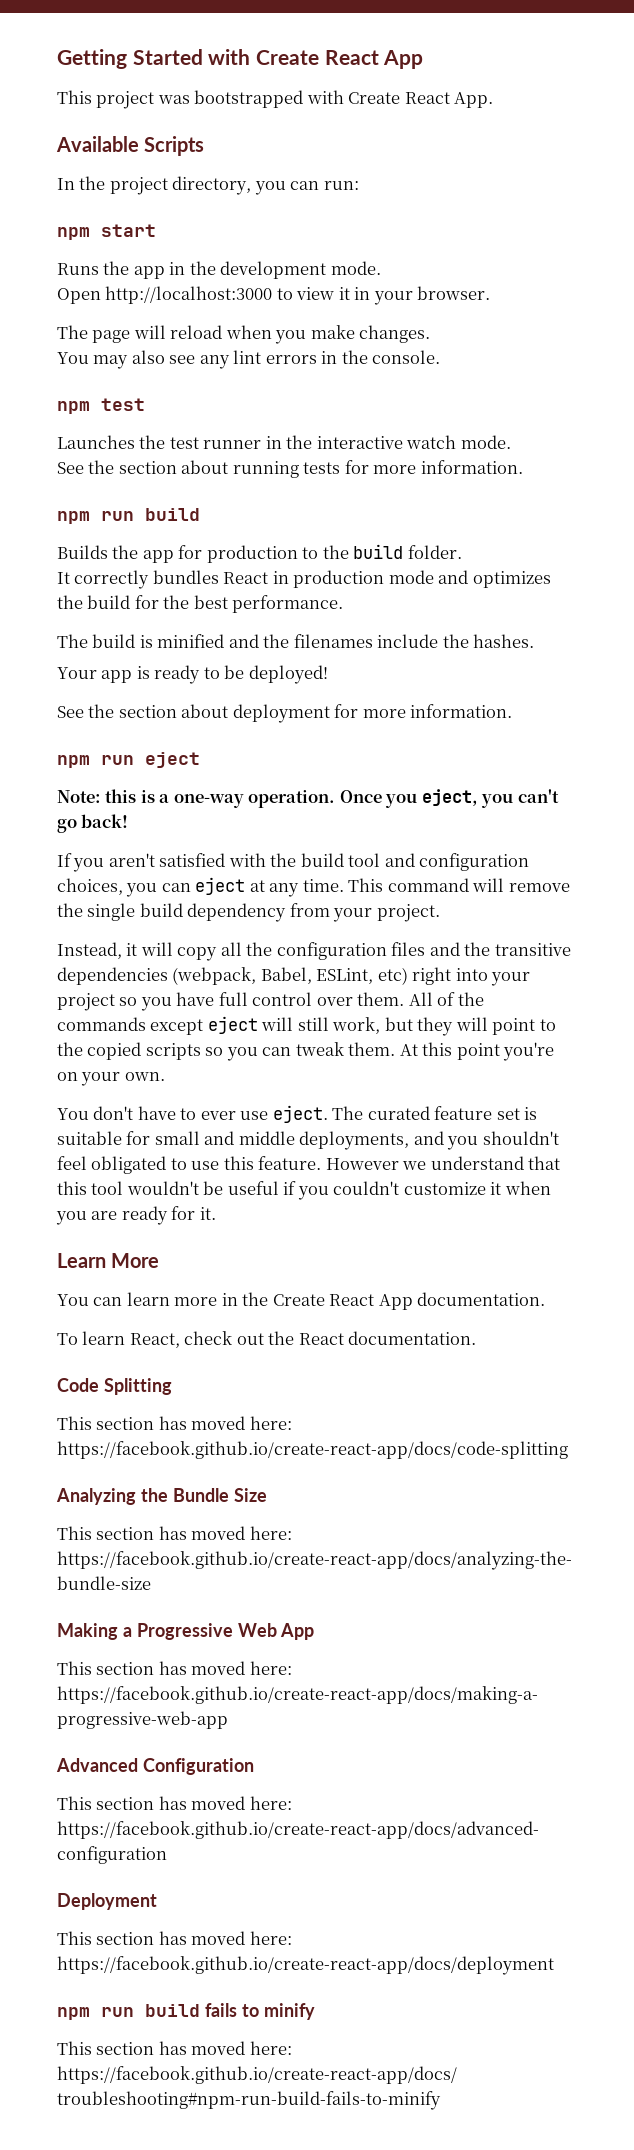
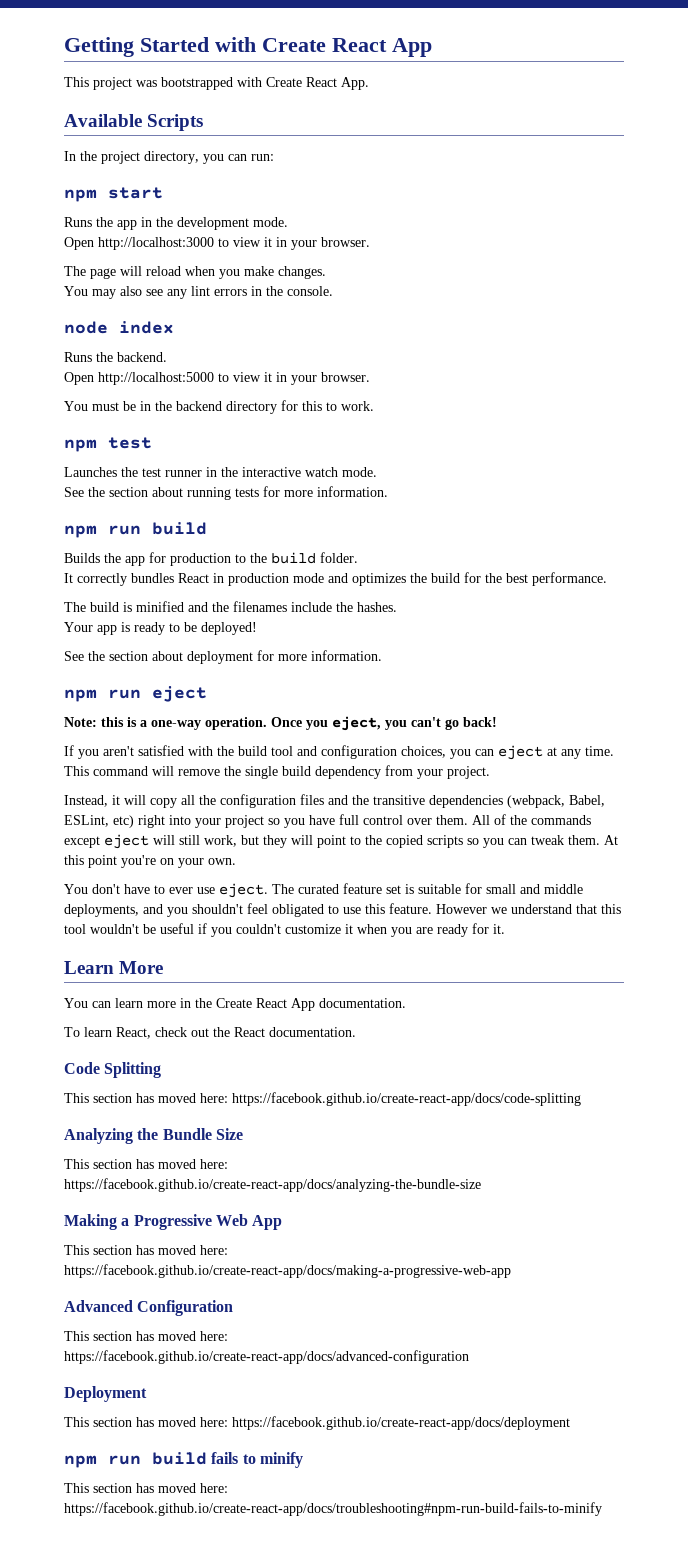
+ node index
+ Runs the backend.
+ Open http://localhost:5000 to view it in your browser.
+ You must be in the backend directory for this to work.

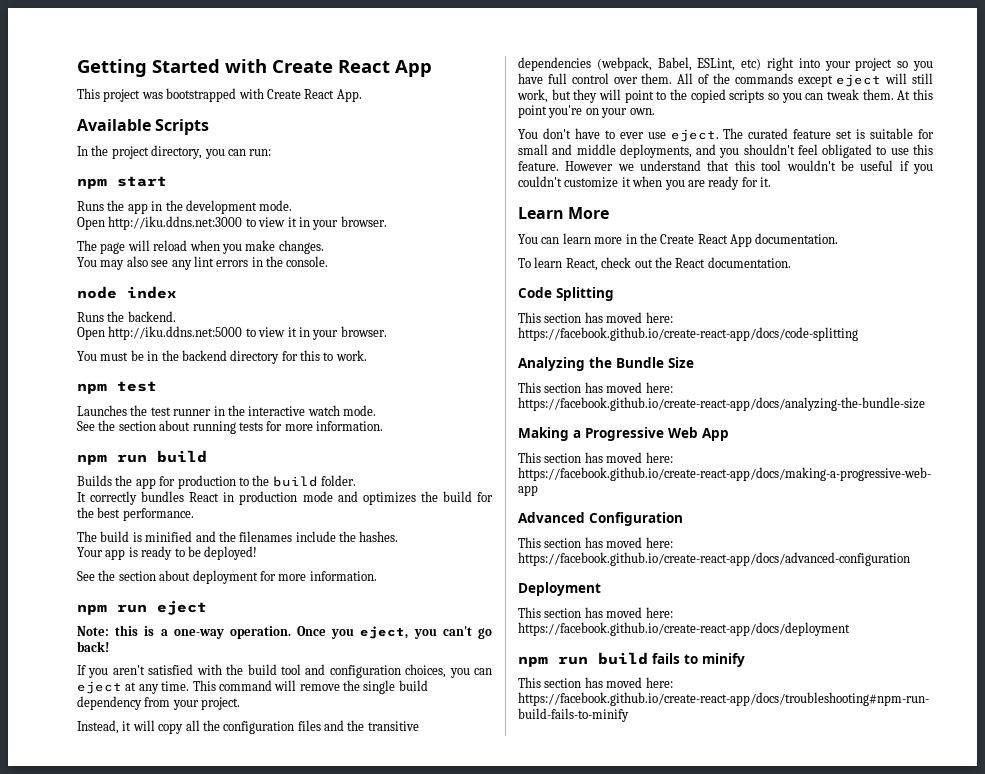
- Open http://localhost:3000 to view it in your browser.
+ Open http://iku.ddns.net:3000 to view it in your browser.
- Open http://localhost:5000 to view it in your browser.
+ Open http://iku.ddns.net:5000 to view it in your browser.

